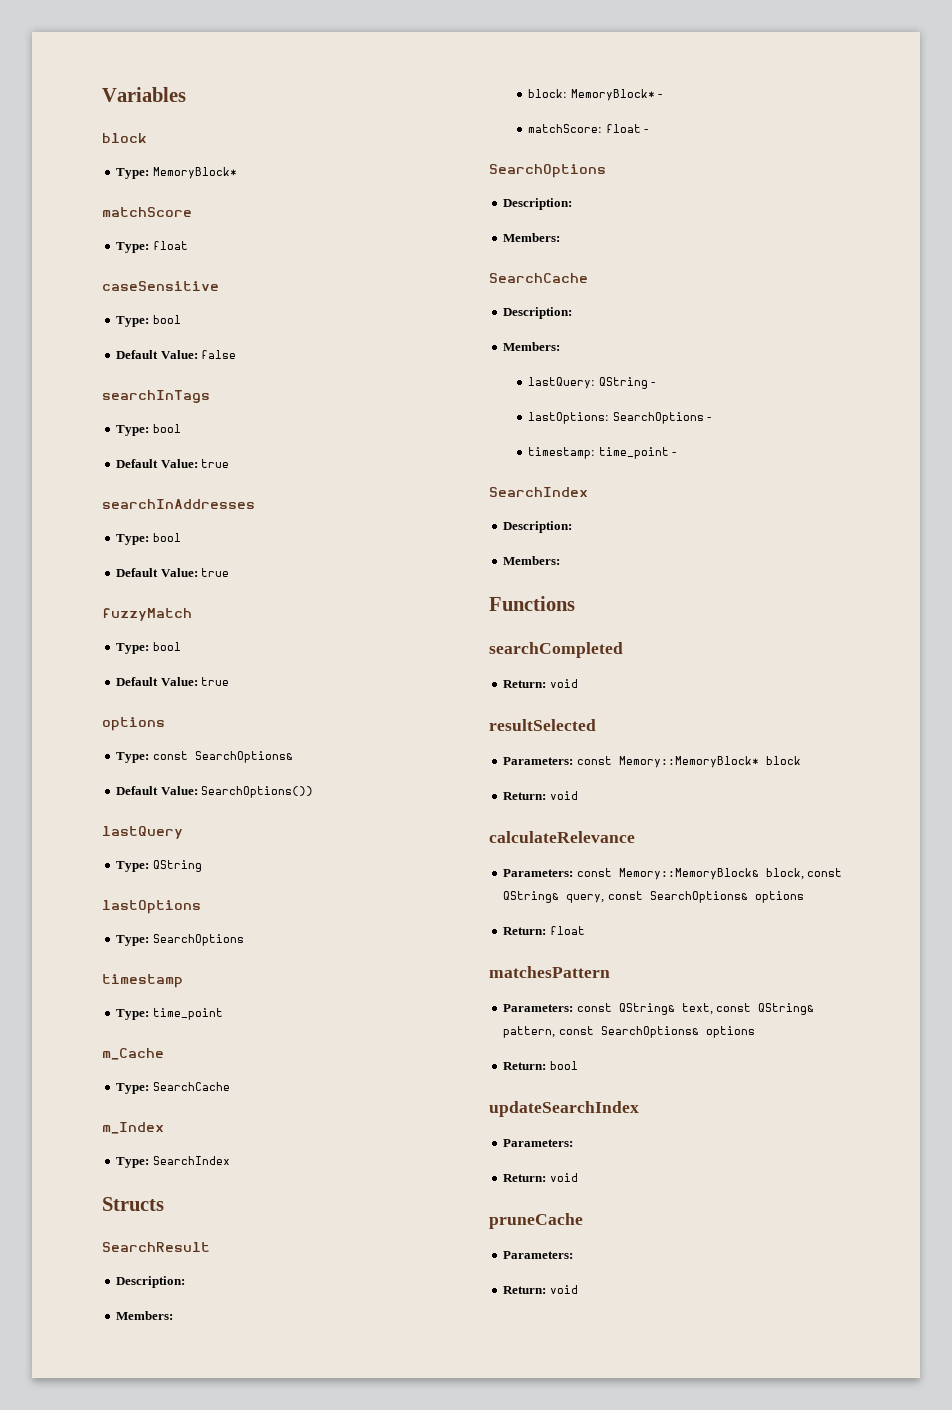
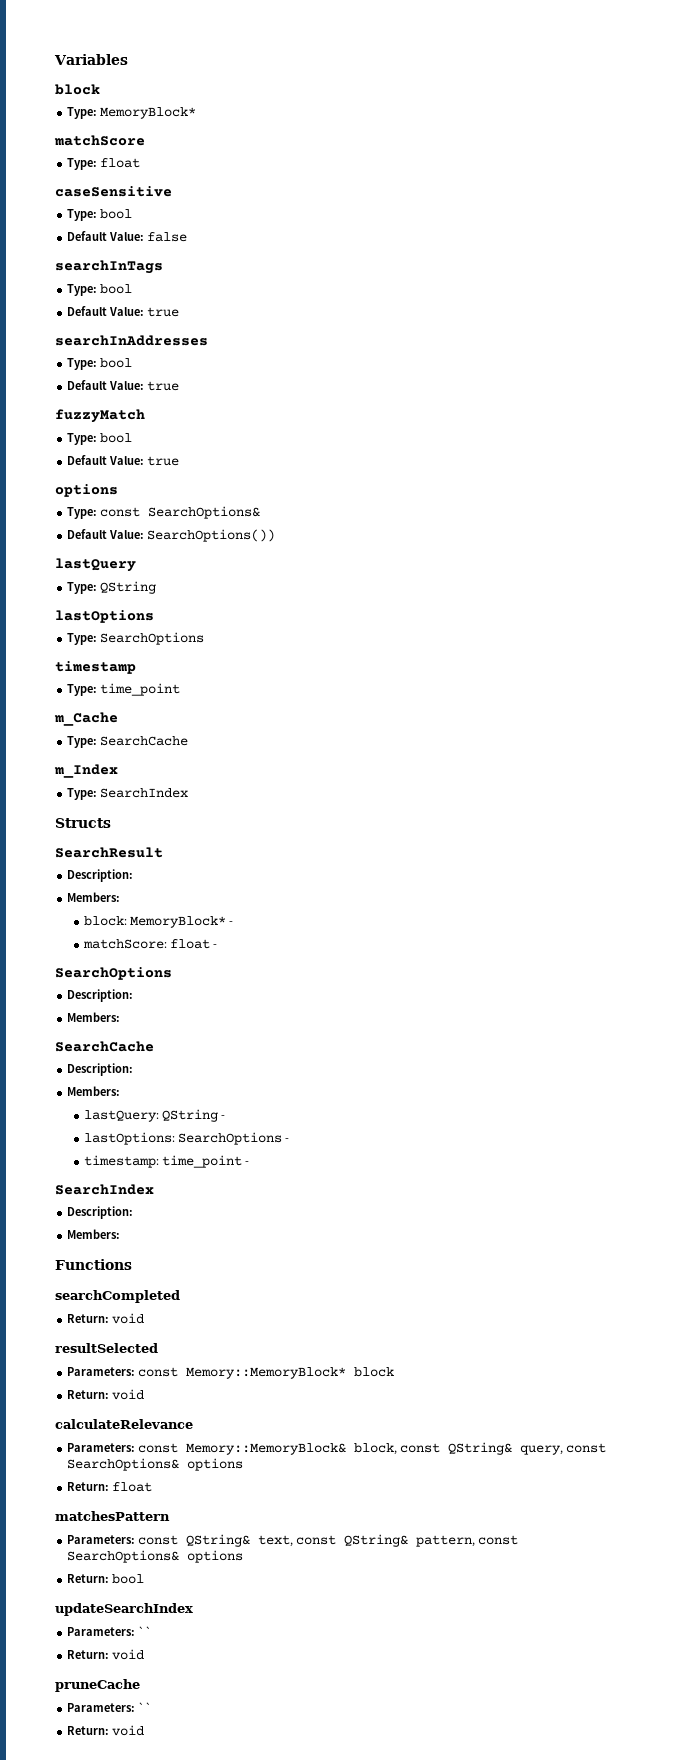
  updateSearchIndex
- Parameters:
+ Parameters: ``
  pruneCache
- Parameters:
+ Parameters: ``

